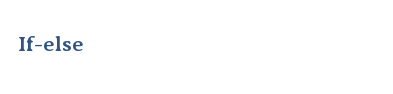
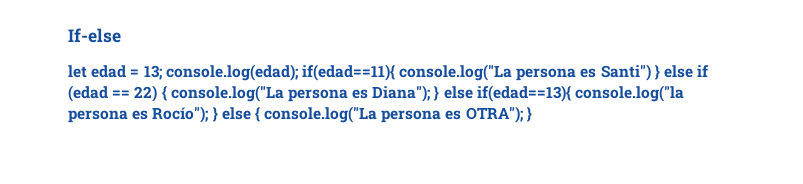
+ let edad = 13; console.log(edad); if(edad==11){ console.log("La persona es Santi") } else if (edad == 22) { console.log("La persona es Diana"); } else if(edad==13){ console.log("la persona es Rocío"); } else { console.log("La persona es OTRA"); }

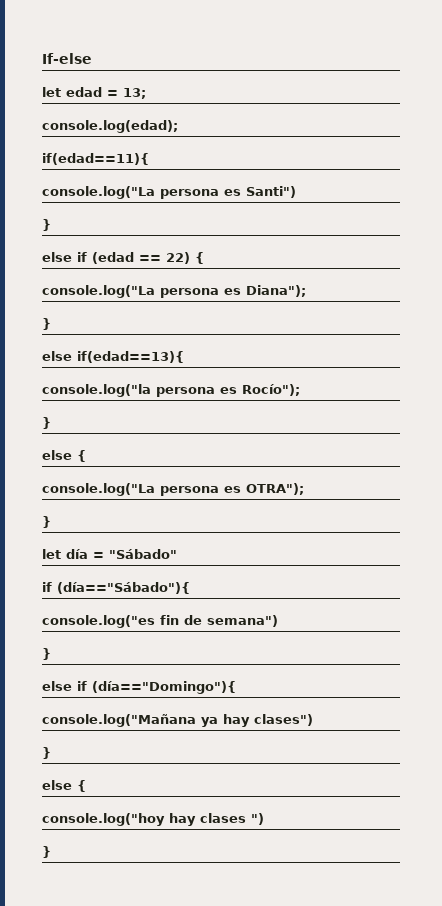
- let edad = 13; console.log(edad); if(edad==11){ console.log("La persona es Santi") } else if (edad == 22) { console.log("La persona es Diana"); } else if(edad==13){ console.log("la persona es Rocío"); } else { console.log("La persona es OTRA"); }
+ let edad = 13;
+ console.log(edad);
+ if(edad==11){
+ console.log("La persona es Santi")
+ }
+ else if (edad == 22) {
+ console.log("La persona es Diana");
+ }
+ else if(edad==13){
+ console.log("la persona es Rocío");
+ }
+ else {
+ console.log("La persona es OTRA");
+ }
+ let día = "Sábado"
+ if (día=="Sábado"){
+ console.log("es fin de semana")
+ }
+ else if (día=="Domingo"){
+ console.log("Mañana ya hay clases")
+ }
+ else {
+ console.log("hoy hay clases ")
+ }

